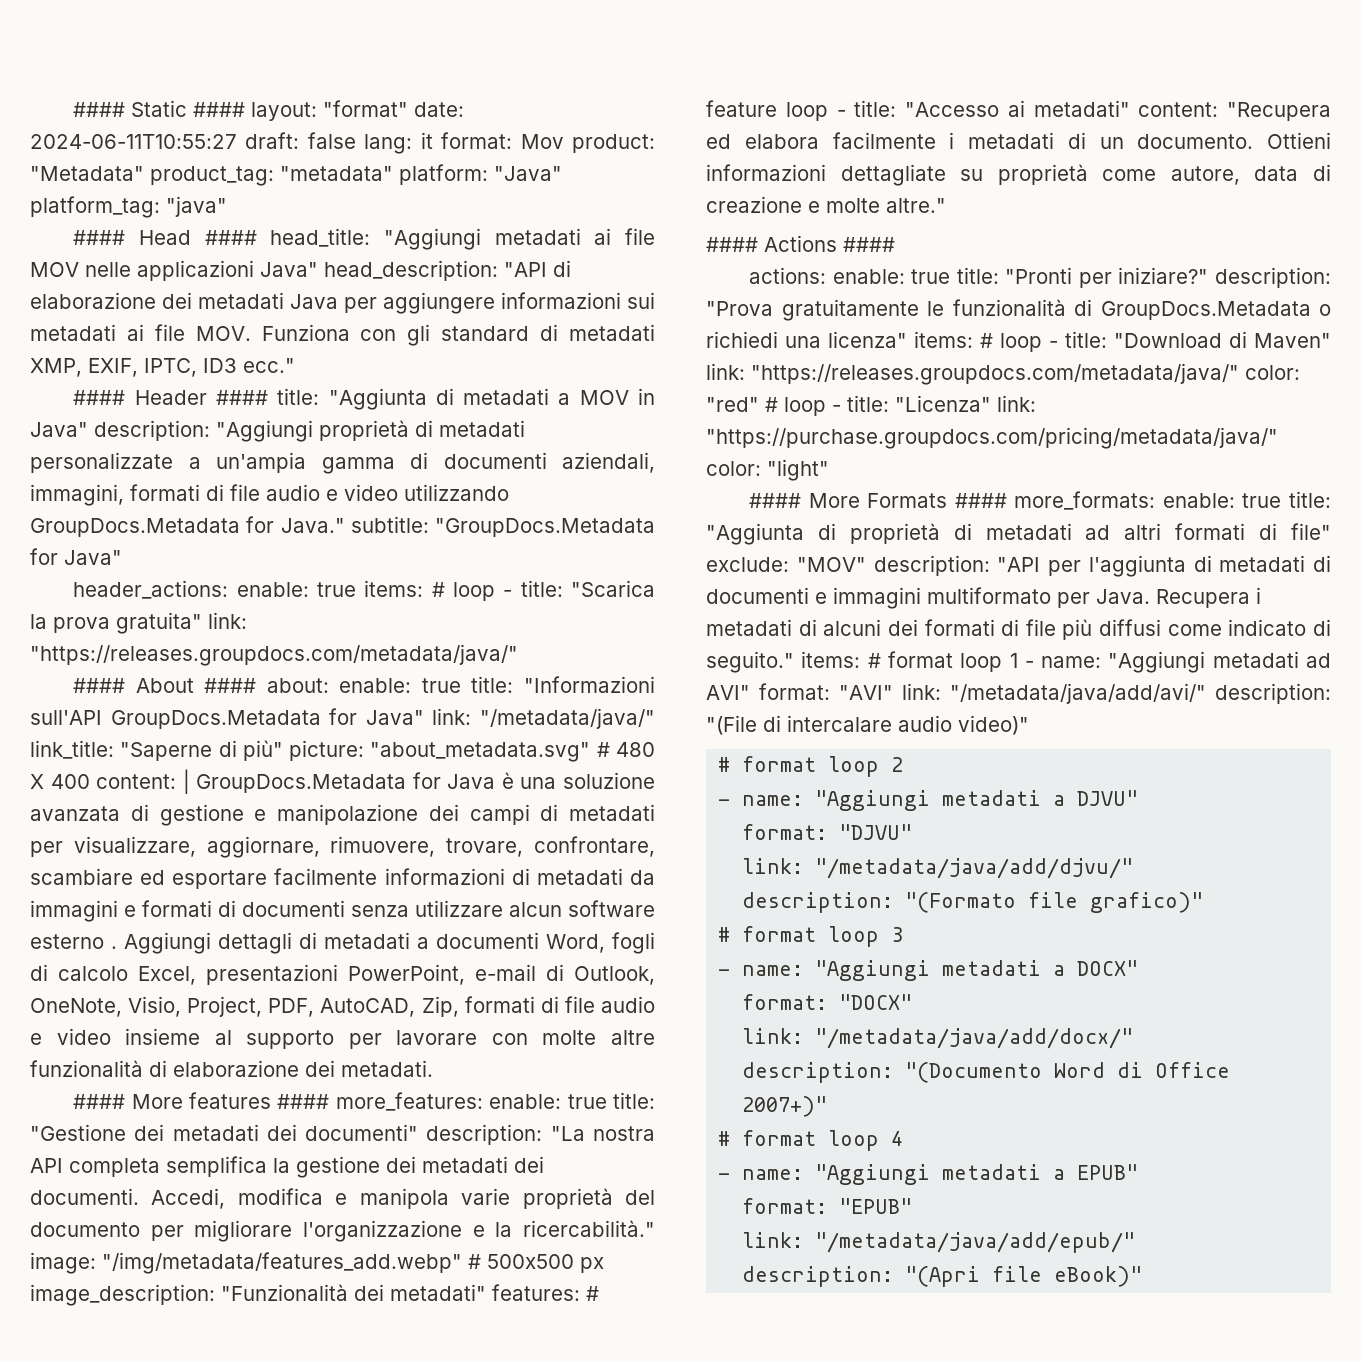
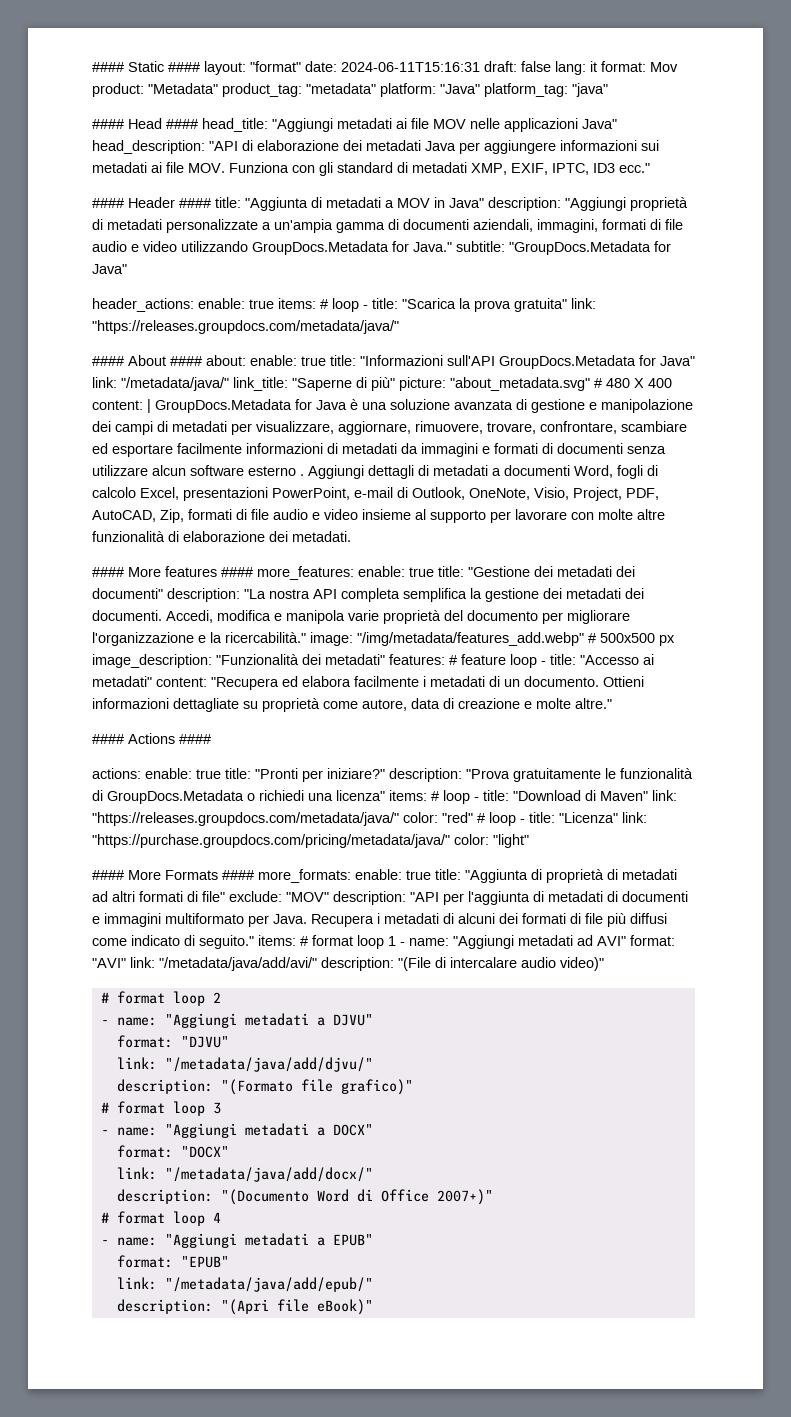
- #### Static #### layout: "format" date: 2024-06-11T10:55:27 draft: false lang: it format: Mov product: "Metadata" product_tag: "metadata" platform: "Java" platform_tag: "java"
+ #### Static #### layout: "format" date: 2024-06-11T15:16:31 draft: false lang: it format: Mov product: "Metadata" product_tag: "metadata" platform: "Java" platform_tag: "java"

